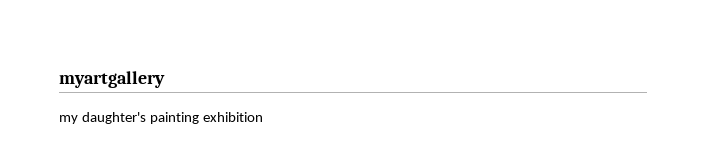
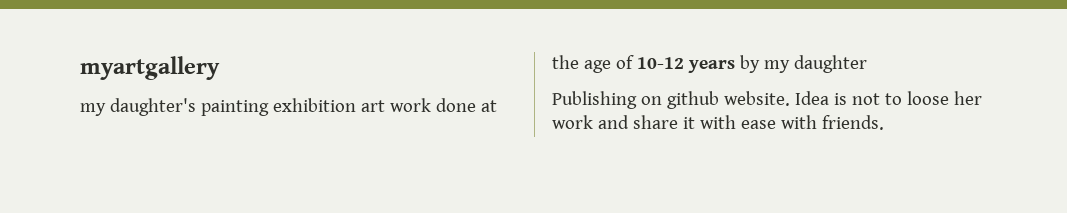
- my daughter's painting exhibition
+ my daughter's painting exhibition art work done at the age of 10-12 years by my daughter
+ Publishing on github website. Idea is not to loose her work and share it with ease with friends.

